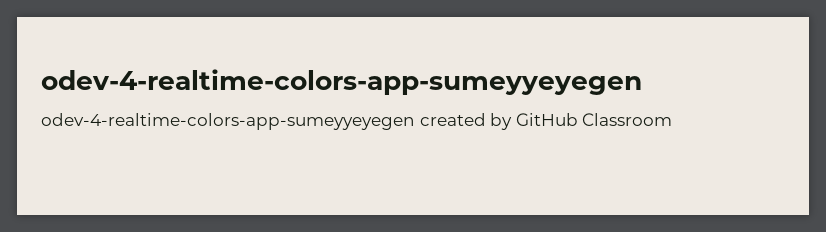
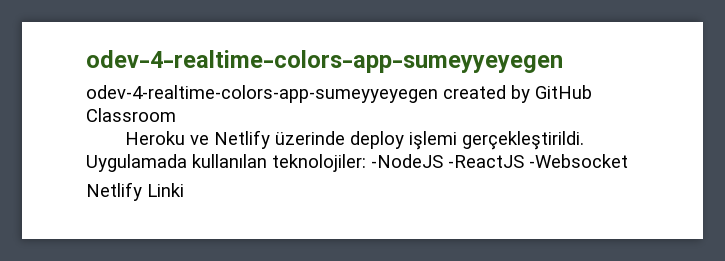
+ Heroku ve Netlify üzerinde deploy işlemi gerçekleştirildi. Uygulamada kullanılan teknolojiler: -NodeJS -ReactJS -Websocket
+ Netlify Linki

